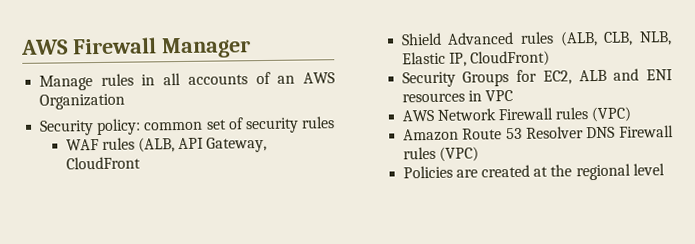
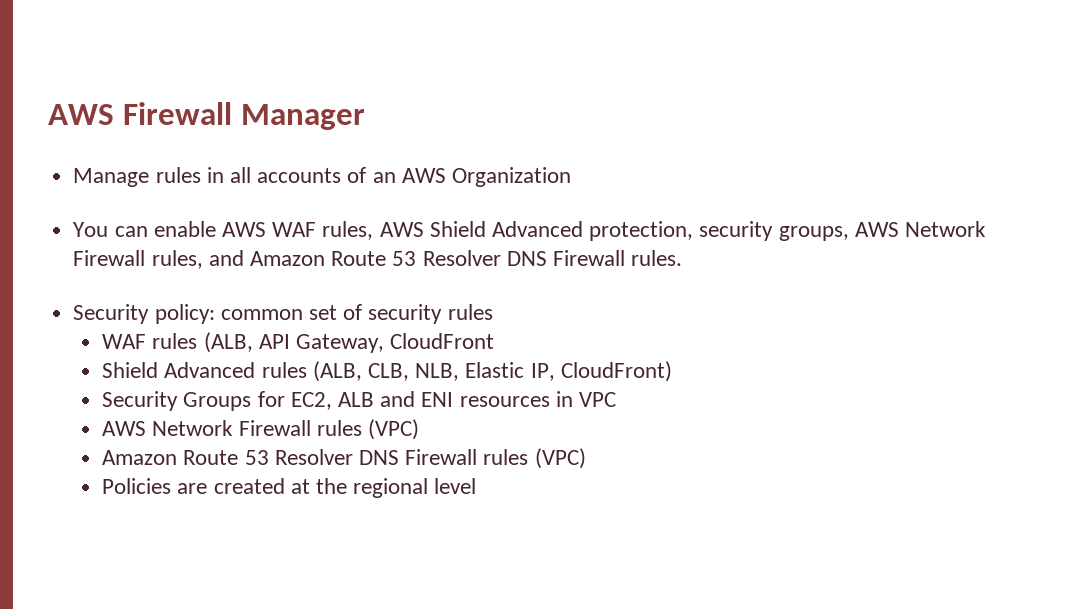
+ You can enable AWS WAF rules, AWS Shield Advanced protection, security groups, AWS Network Firewall rules, and Amazon Route 53 Resolver DNS Firewall rules.

